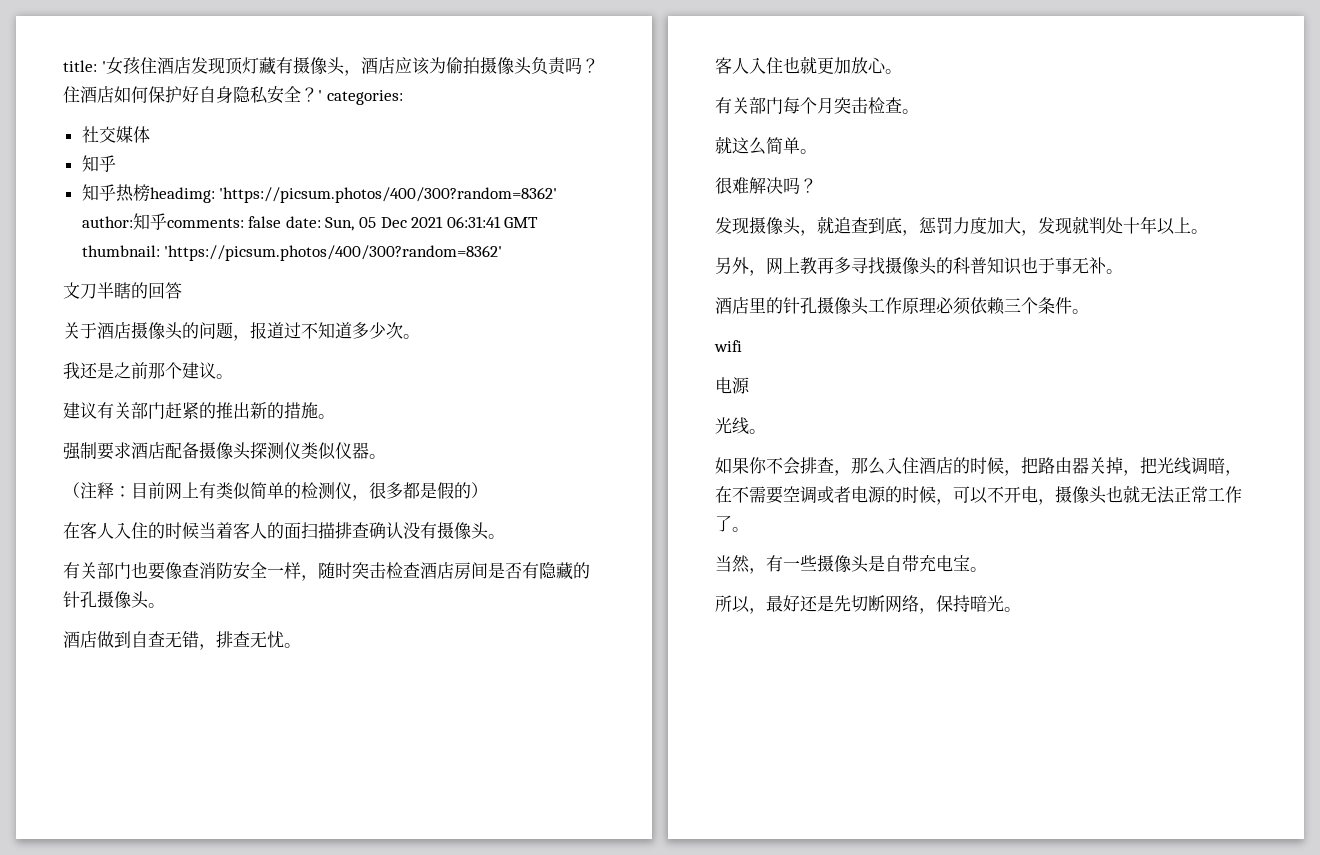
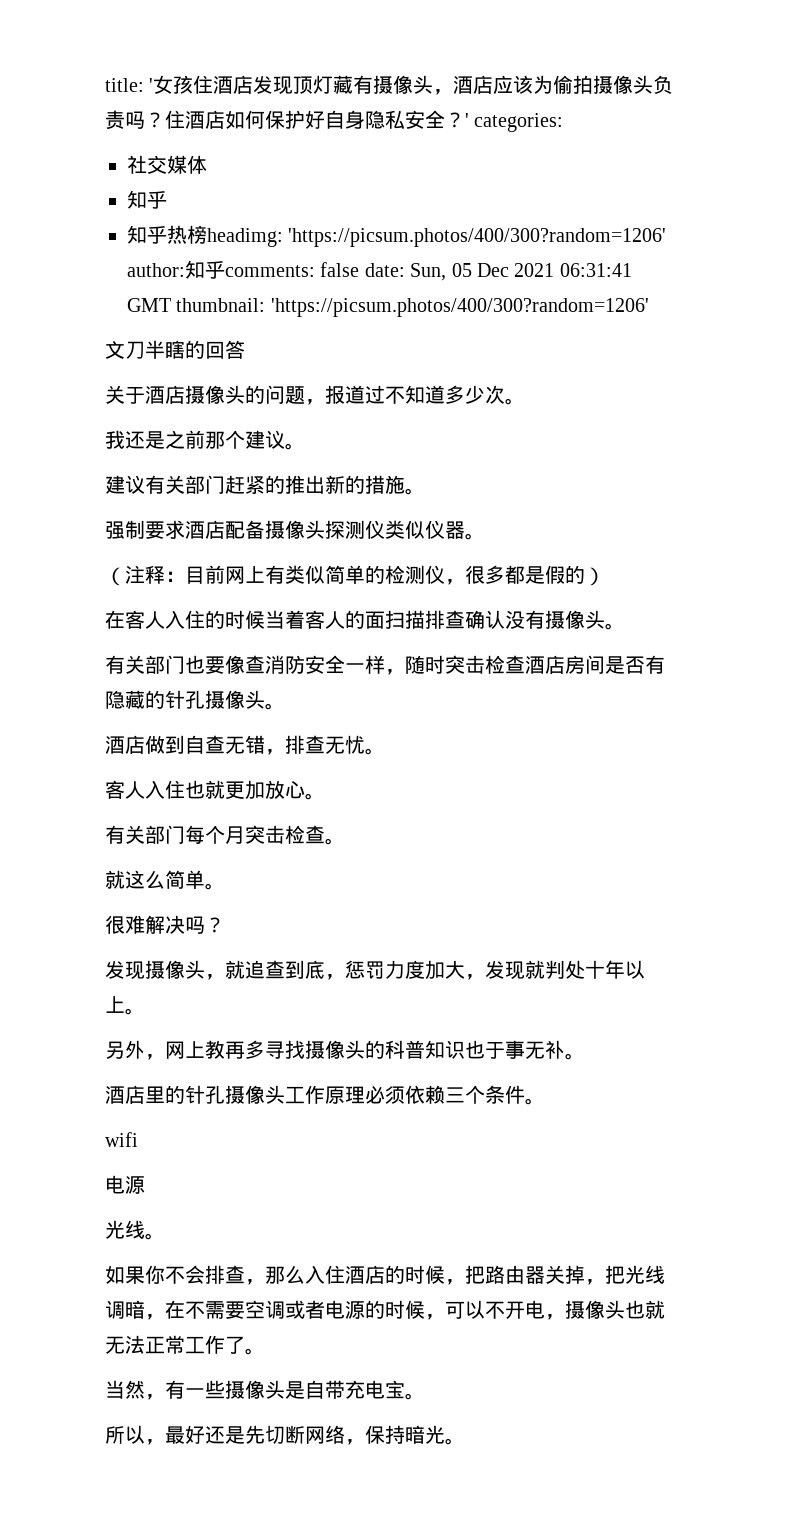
- 知乎热榜headimg: 'https://picsum.photos/400/300?random=8362' author:知乎comments: false date: Sun, 05 Dec 2021 06:31:41 GMT thumbnail: 'https://picsum.photos/400/300?random=8362'
+ 知乎热榜headimg: 'https://picsum.photos/400/300?random=1206' author:知乎comments: false date: Sun, 05 Dec 2021 06:31:41 GMT thumbnail: 'https://picsum.photos/400/300?random=1206'

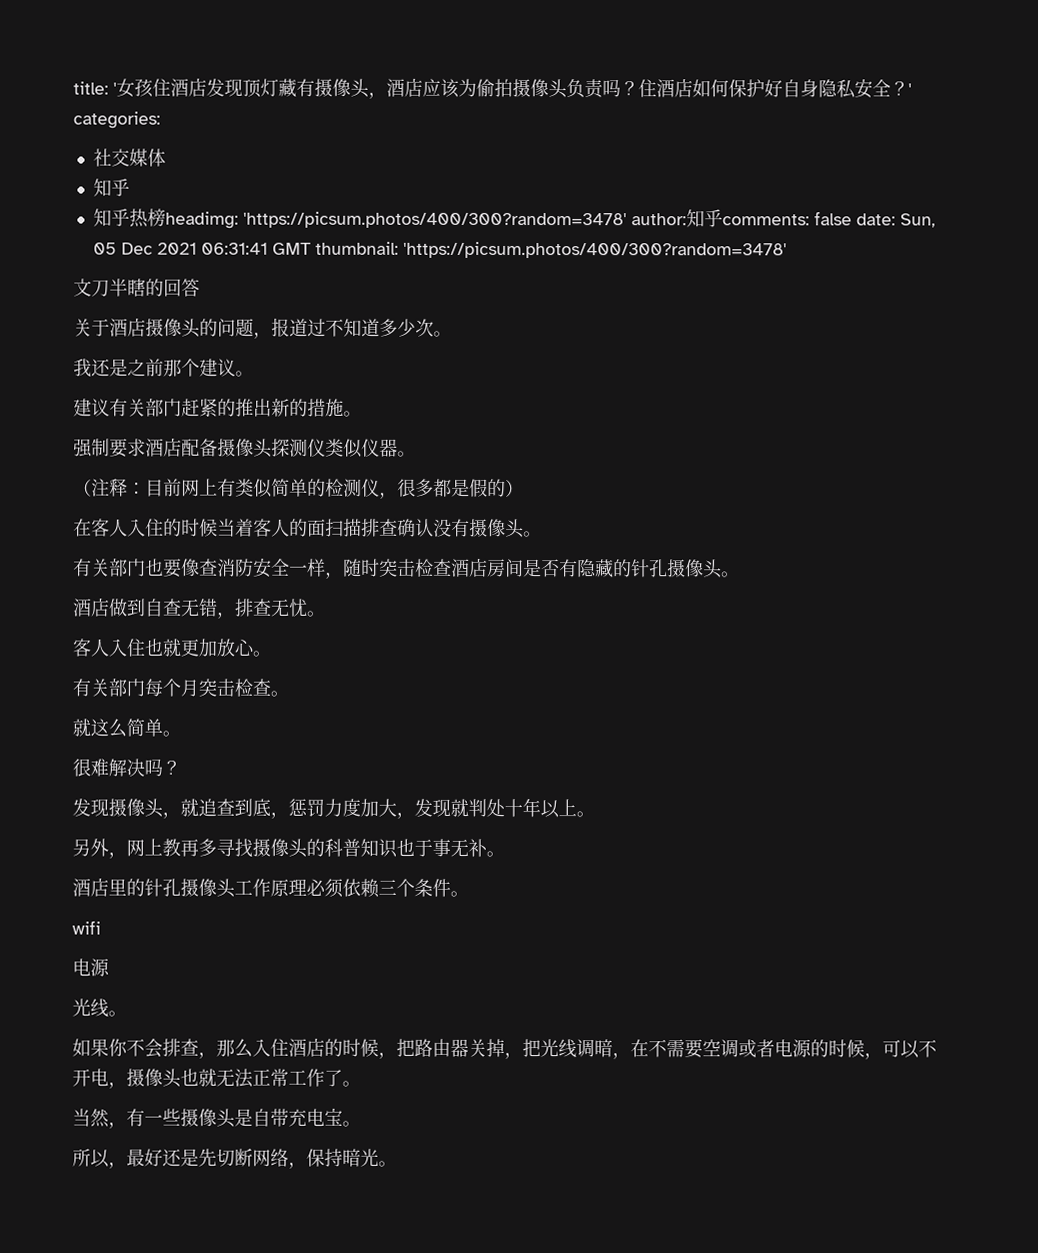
- 知乎热榜headimg: 'https://picsum.photos/400/300?random=1206' author:知乎comments: false date: Sun, 05 Dec 2021 06:31:41 GMT thumbnail: 'https://picsum.photos/400/300?random=1206'
+ 知乎热榜headimg: 'https://picsum.photos/400/300?random=3478' author:知乎comments: false date: Sun, 05 Dec 2021 06:31:41 GMT thumbnail: 'https://picsum.photos/400/300?random=3478'

